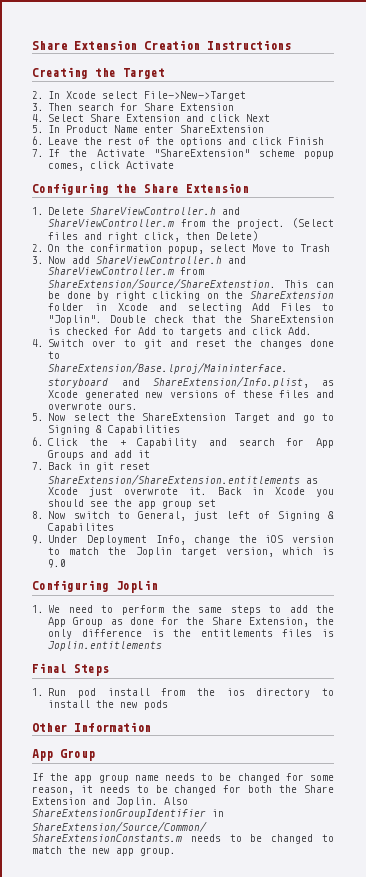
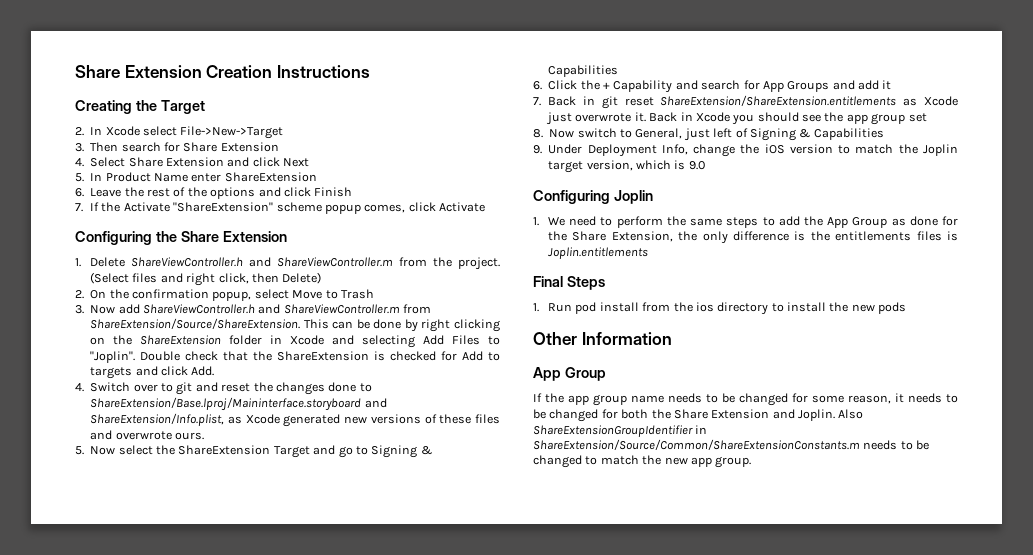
- 3. Now add ShareViewController.h and ShareViewController.m from ShareExtension/Source/ShareExtenstion.
+ 3. Now add ShareViewController.h and ShareViewController.m from ShareExtension/Source/ShareExtension.
- 8. Now switch to General, just left of Signing & Capabilites
+ 8. Now switch to General, just left of Signing & Capabilities

